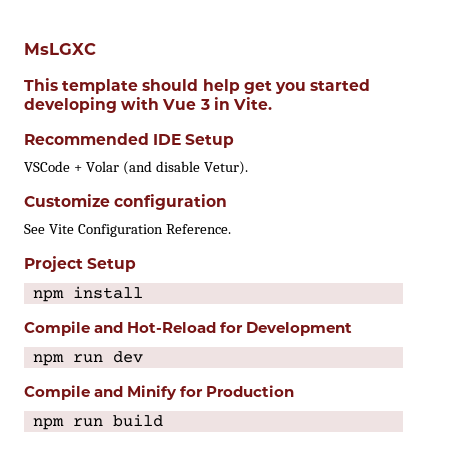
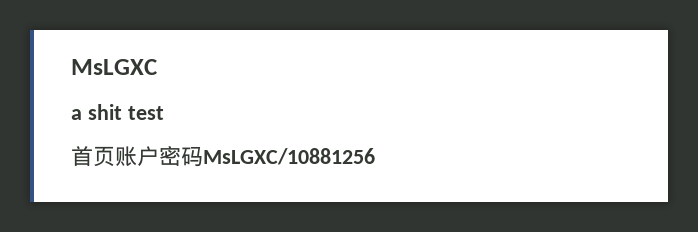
- This template should help get you started developing with Vue 3 in Vite.
- Recommended IDE Setup
- VSCode + Volar (and disable Vetur).
- Customize configuration
- See Vite Configuration Reference.
- Project Setup
- npm install
- Compile and Hot-Reload for Development
- npm run dev
- Compile and Minify for Production
- npm run build
+ a shit test
+ 首页账户密码MsLGXC/10881256

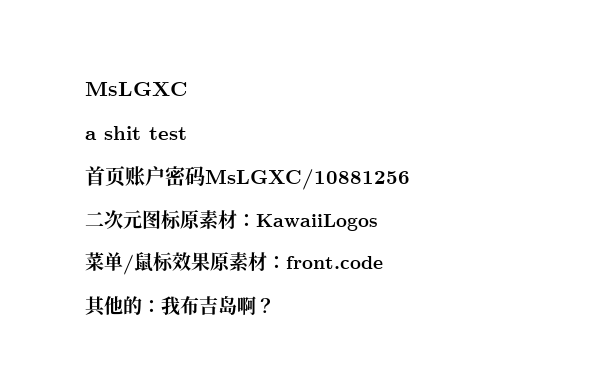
+ 二次元图标原素材：KawaiiLogos
+ 菜单/鼠标效果原素材：front.code
+ 其他的：我布吉岛啊？

